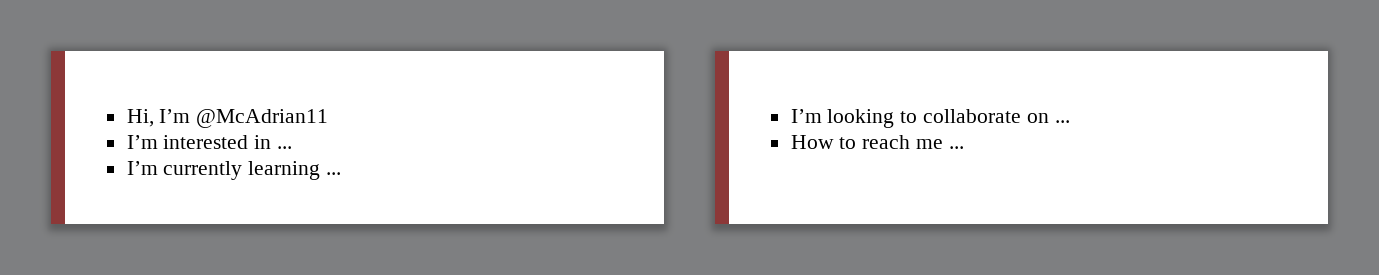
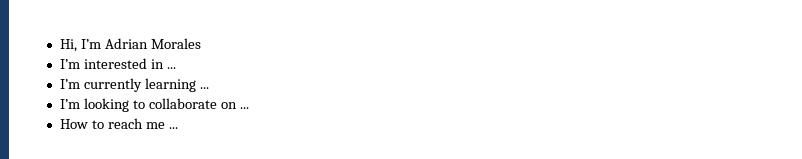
- Hi, I’m @McAdrian11
+ Hi, I’m Adrian Morales

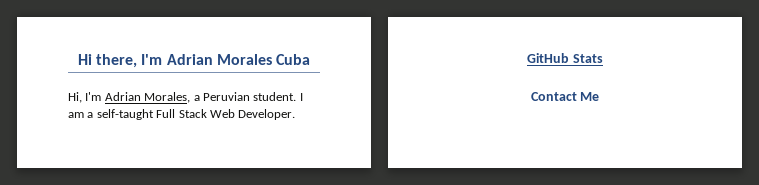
- Hi, I’m Adrian Morales
- I’m interested in ...
- I’m currently learning ...
- I’m looking to collaborate on ...
- How to reach me ...
+ Hi there, I'm Adrian Morales Cuba
+ Hi, I'm Adrian Morales, a Peruvian student. I am a self-taught Full Stack Web Developer.
+ GitHub Stats
+ Contact Me

